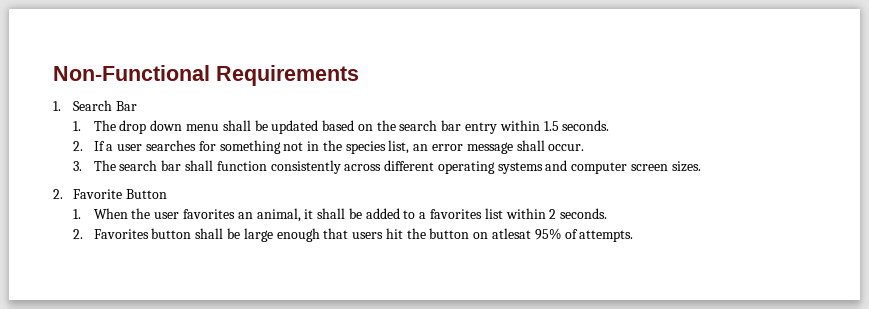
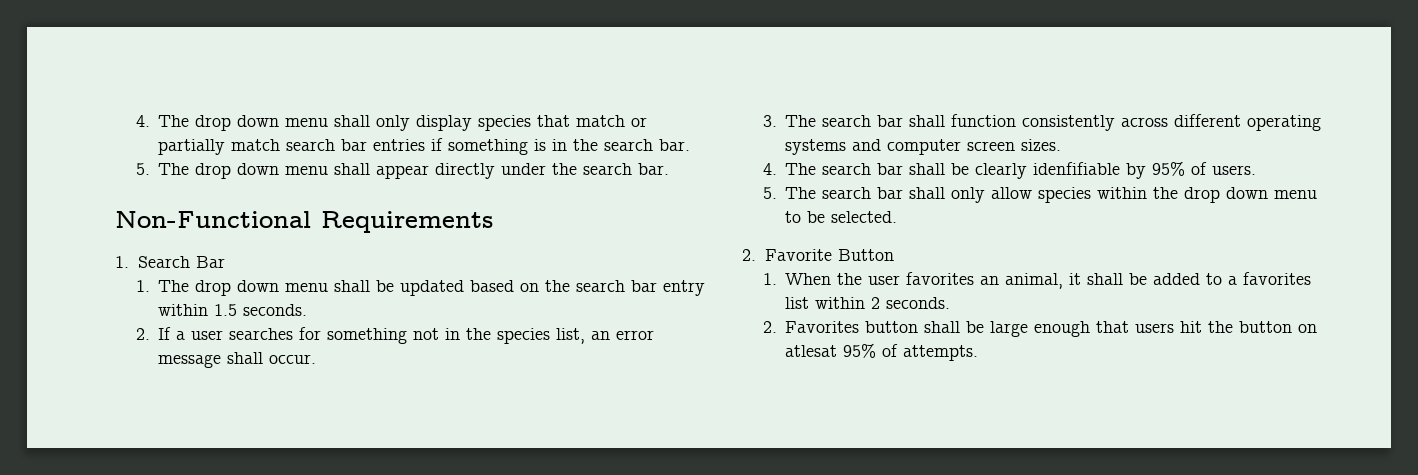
+ 4. The drop down menu shall only display species that match or partially match search bar entries if something is in the search bar.
+ 5. The drop down menu shall appear directly under the search bar.
+ 4. The search bar shall be clearly idenfifiable by 95% of users.
+ 5. The search bar shall only allow species within the drop down menu to be selected.

